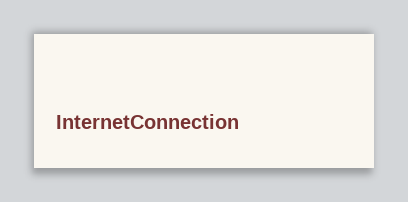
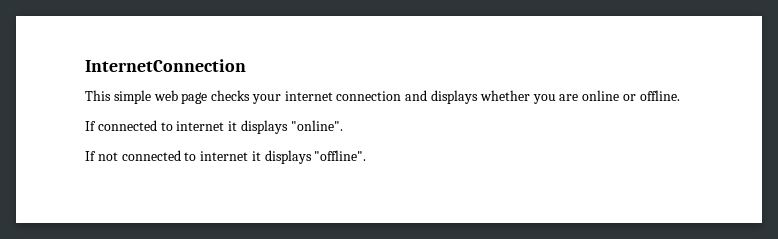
+ This simple web page checks your internet connection and displays whether you are online or offline.
+ If connected to internet it displays "online".
+ If not connected to internet it displays "offline".

